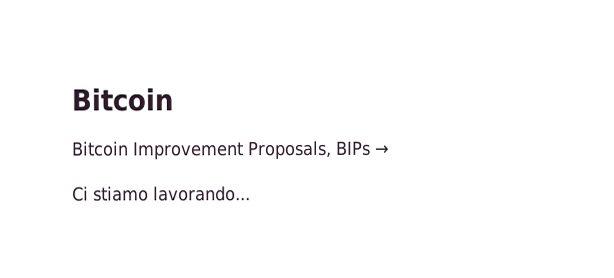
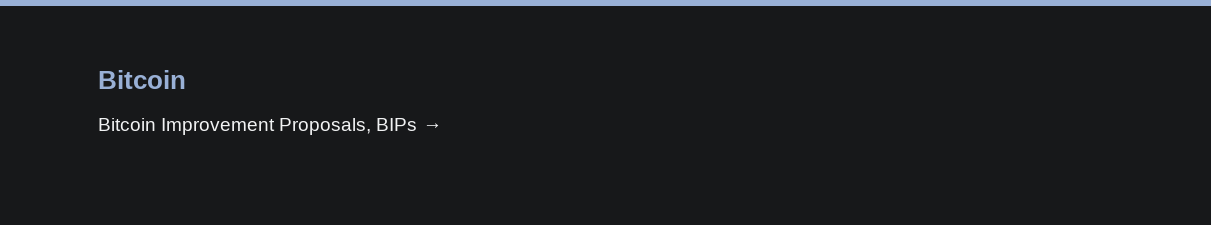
- Ci stiamo lavorando...

